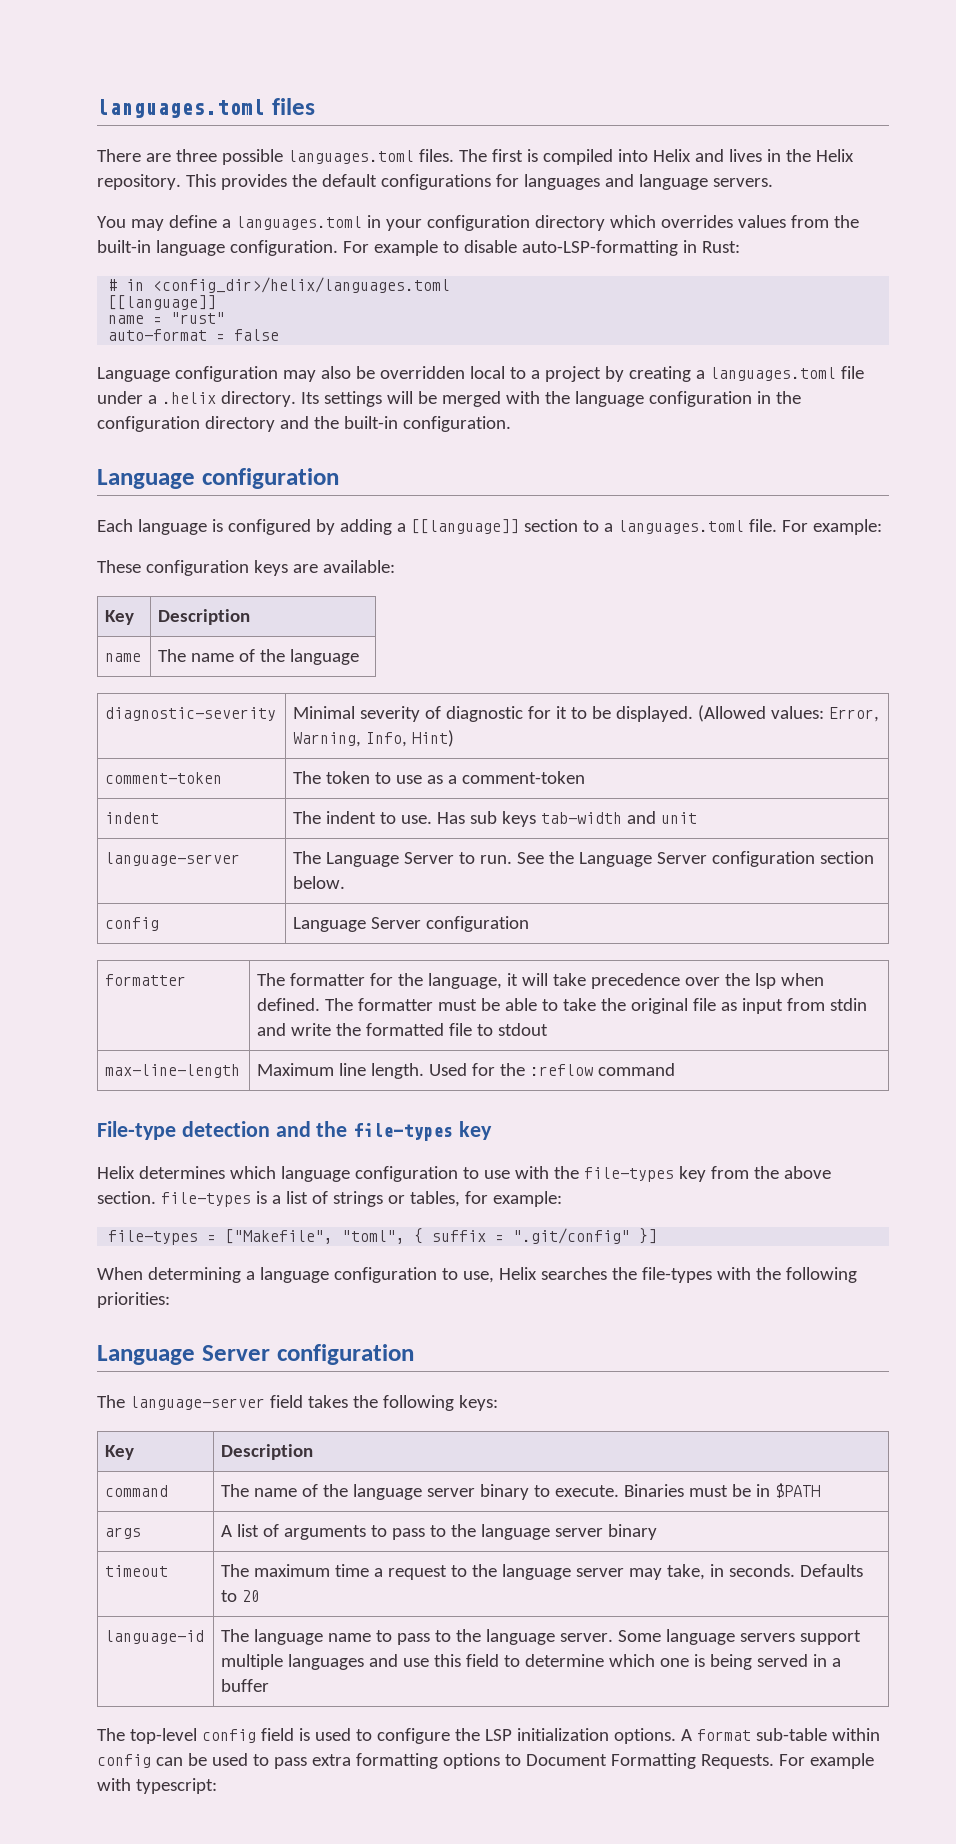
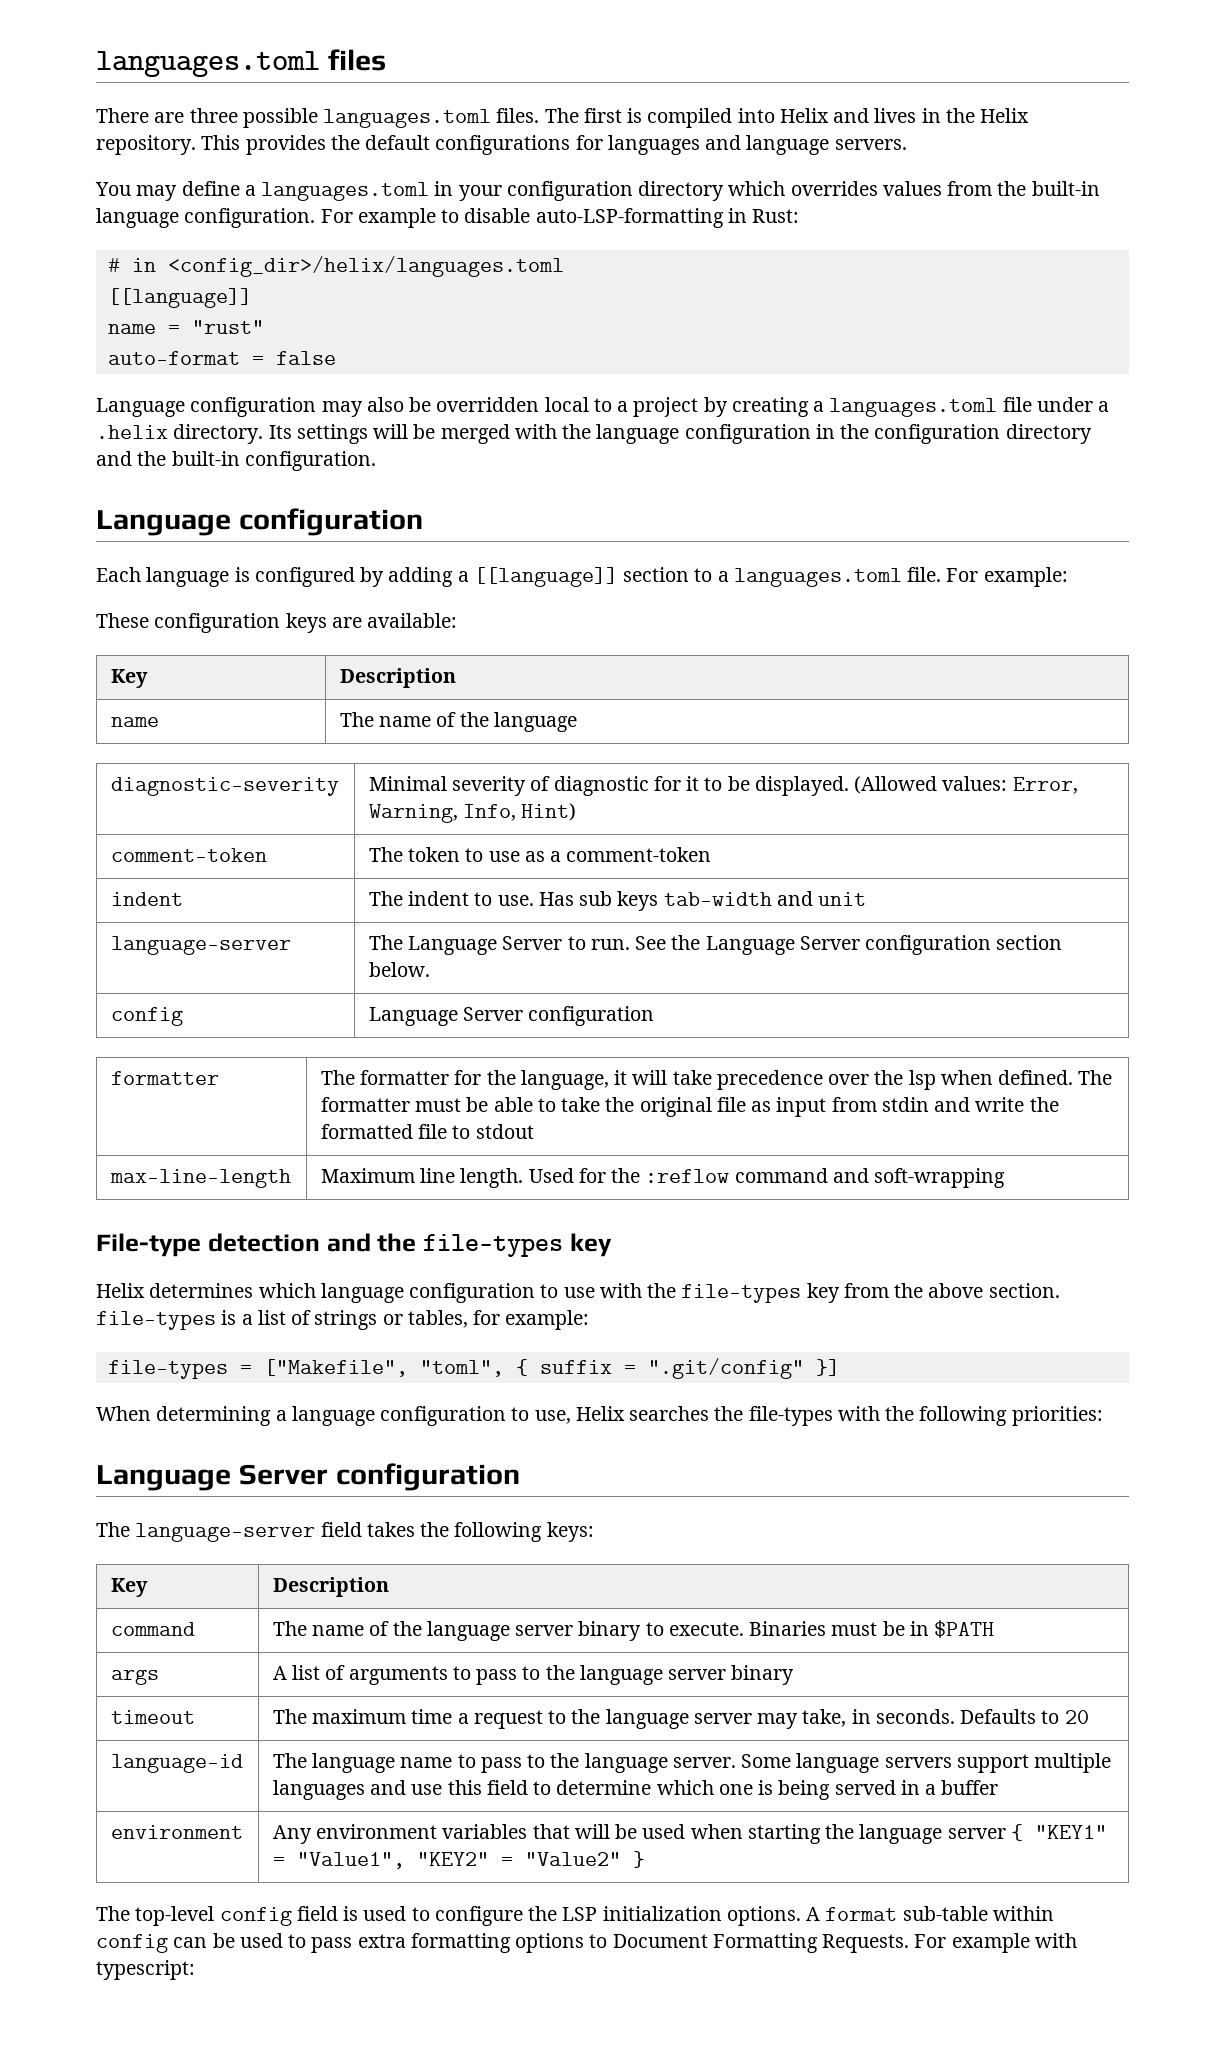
- max-line-length | Maximum line length. Used for the :reflow command
+ max-line-length | Maximum line length. Used for the :reflow command and soft-wrapping
+ environment | Any environment variables that will be used when starting the language server { "KEY1" = "Value1", "KEY2" = "Value2" }

